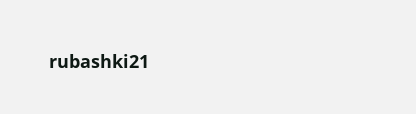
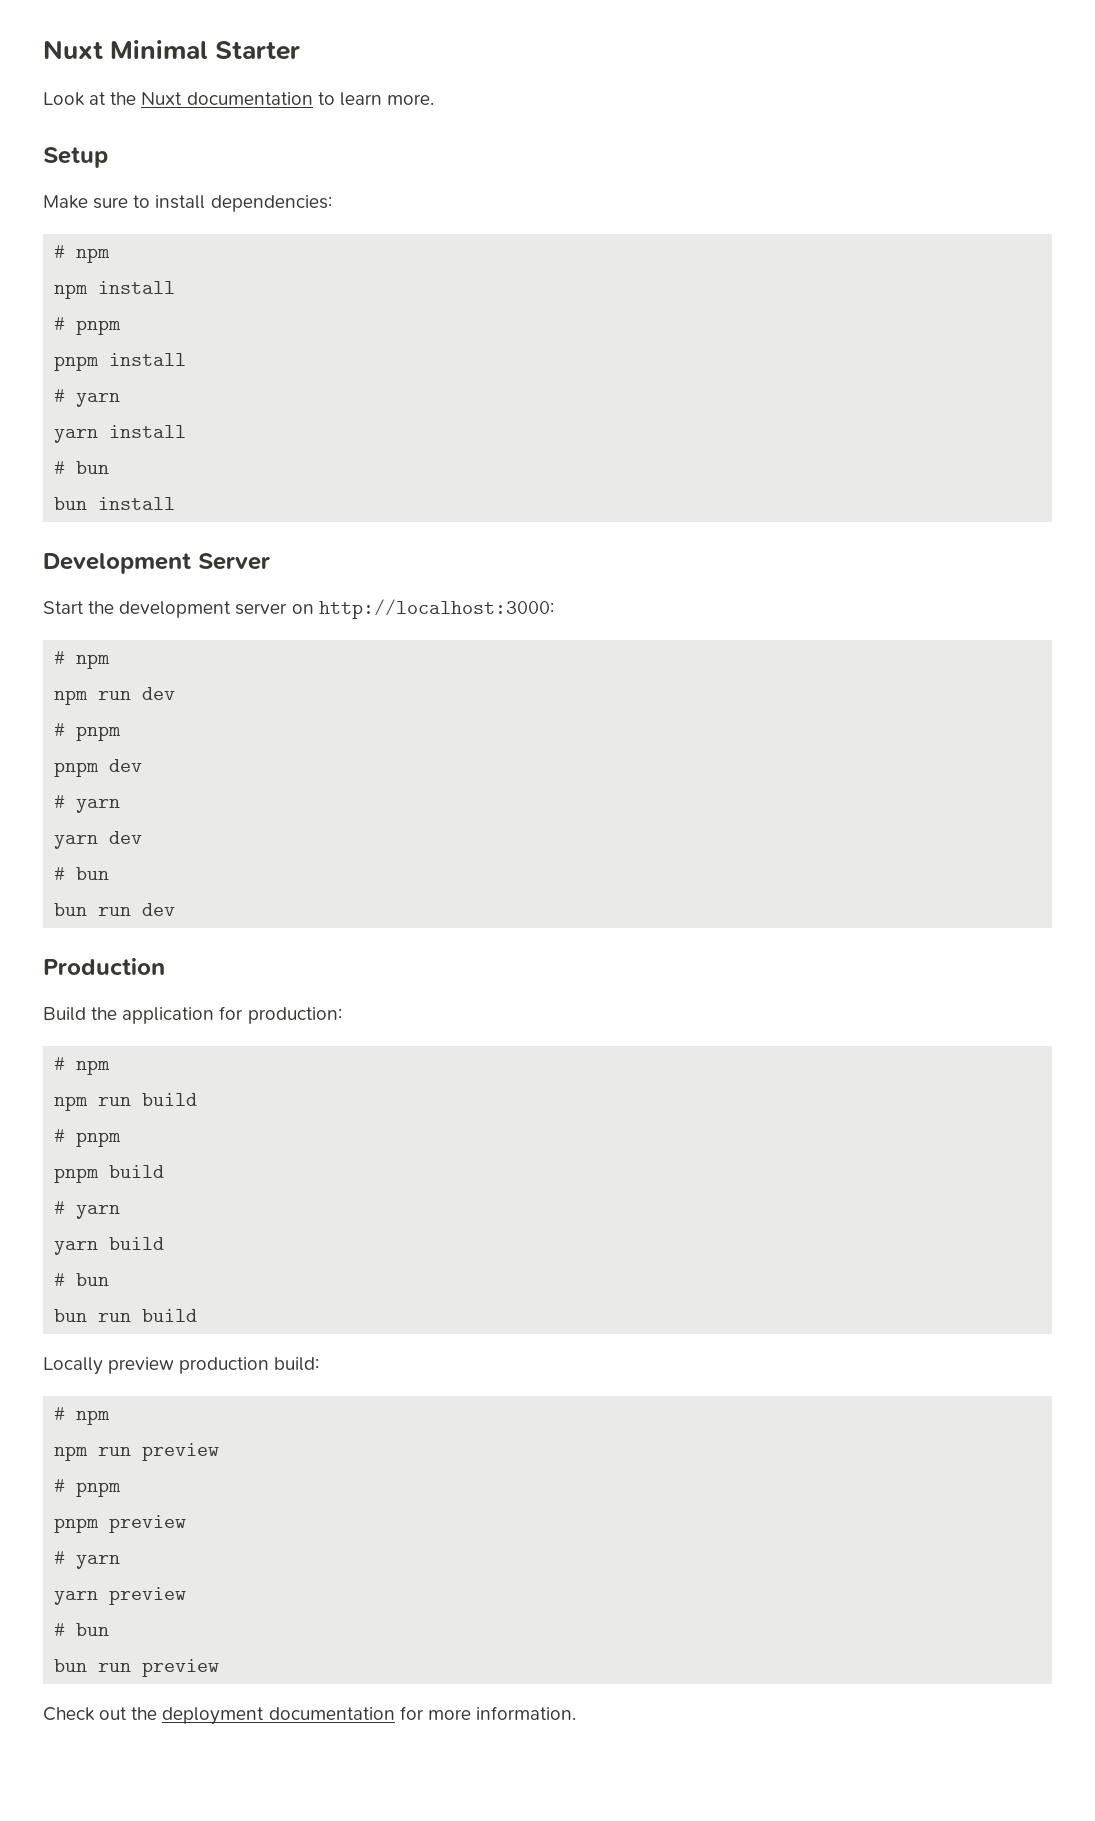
- rubashki21
+ Nuxt Minimal Starter
+ Look at the Nuxt documentation to learn more.
+ Setup
+ Make sure to install dependencies:
+ # npm
+ npm install
+ # pnpm
+ pnpm install
+ # yarn
+ yarn install
+ # bun
+ bun install
+ Development Server
+ Start the development server on http://localhost:3000:
+ # npm
+ npm run dev
+ # pnpm
+ pnpm dev
+ # yarn
+ yarn dev
+ # bun
+ bun run dev
+ Production
+ Build the application for production:
+ # npm
+ npm run build
+ # pnpm
+ pnpm build
+ # yarn
+ yarn build
+ # bun
+ bun run build
+ Locally preview production build:
+ # npm
+ npm run preview
+ # pnpm
+ pnpm preview
+ # yarn
+ yarn preview
+ # bun
+ bun run preview
+ Check out the deployment documentation for more information.

